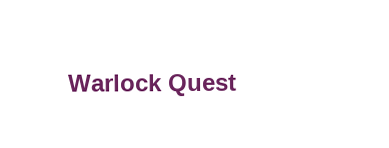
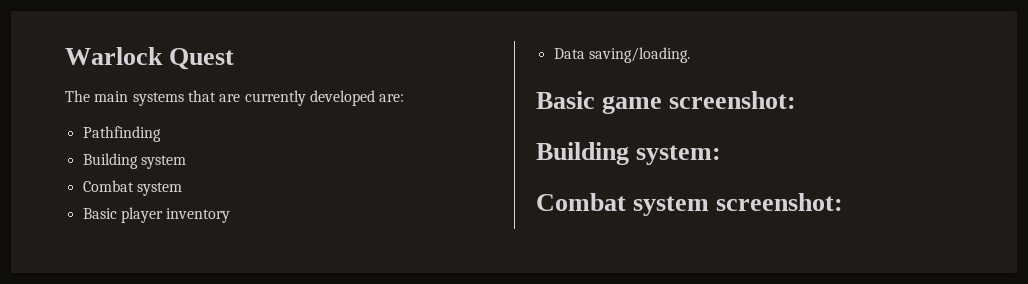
+ The main systems that are currently developed are:
+ Pathfinding
+ Building system
+ Combat system
+ Basic player inventory
+ Data saving/loading.
+ Basic game screenshot:
+ Building system:
+ Combat system screenshot:

